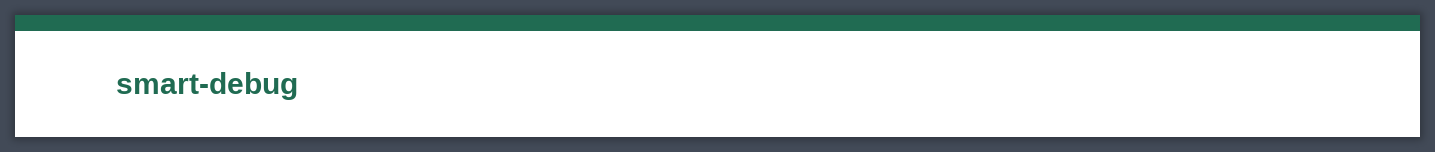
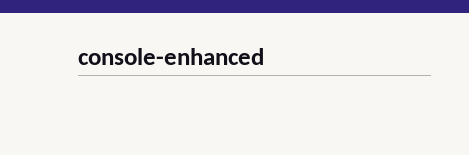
- smart-debug
+ console-enhanced

